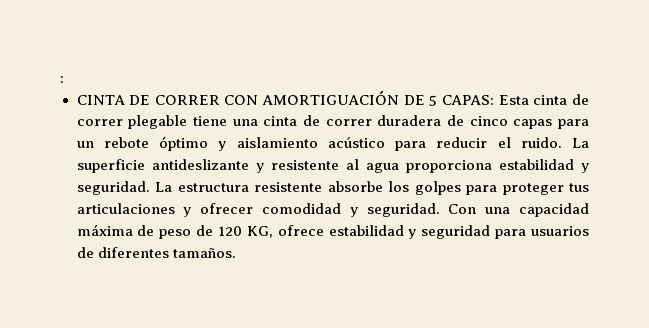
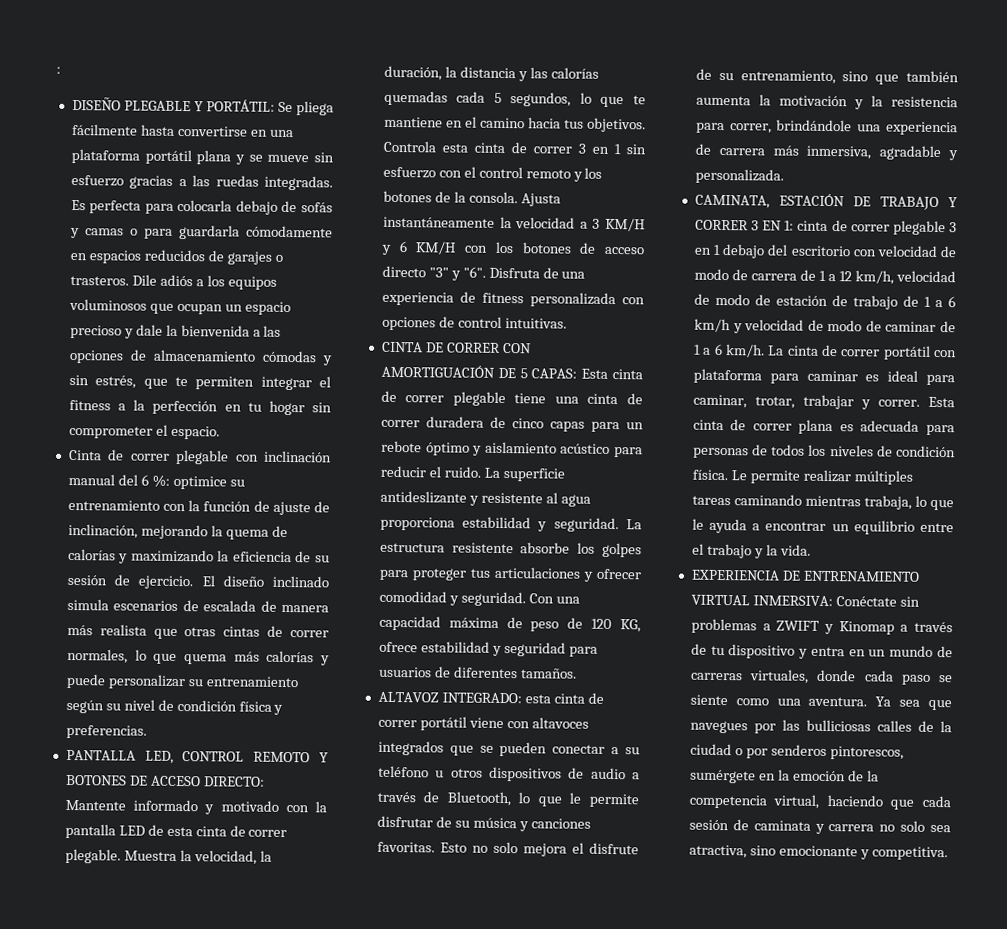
+ DISEÑO PLEGABLE Y PORTÁTIL: Se pliega fácilmente hasta convertirse en una plataforma portátil plana y se mueve sin esfuerzo gracias a las ruedas integradas. Es perfecta para colocarla debajo de sofás y camas o para guardarla cómodamente en espacios reducidos de garajes o trasteros. Dile adiós a los equipos voluminosos que ocupan un espacio precioso y dale la bienvenida a las opciones de almacenamiento cómodas y sin estrés, que te permiten integrar el fitness a la perfección en tu hogar sin comprometer el espacio.
+ Cinta de correr plegable con inclinación manual del 6 %: optimice su entrenamiento con la función de ajuste de inclinación, mejorando la quema de calorías y maximizando la eficiencia de su sesión de ejercicio. El diseño inclinado simula escenarios de escalada de manera más realista que otras cintas de correr normales, lo que quema más calorías y puede personalizar su entrenamiento según su nivel de condición física y preferencias.
+ PANTALLA LED, CONTROL REMOTO Y BOTONES DE ACCESO DIRECTO: Mantente informado y motivado con la pantalla LED de esta cinta de correr plegable. Muestra la velocidad, la duración, la distancia y las calorías quemadas cada 5 segundos, lo que te mantiene en el camino hacia tus objetivos. Controla esta cinta de correr 3 en 1 sin esfuerzo con el control remoto y los botones de la consola. Ajusta instantáneamente la velocidad a 3 KM/H y 6 KM/H con los botones de acceso directo "3" y "6". Disfruta de una experiencia de fitness personalizada con opciones de control intuitivas.
+ ALTAVOZ INTEGRADO: esta cinta de correr portátil viene con altavoces integrados que se pueden conectar a su teléfono u otros dispositivos de audio a través de Bluetooth, lo que le permite disfrutar de su música y canciones favoritas. Esto no solo mejora el disfrute de su entrenamiento, sino que también aumenta la motivación y la resistencia para correr, brindándole una experiencia de carrera más inmersiva, agradable y personalizada.
+ CAMINATA, ESTACIÓN DE TRABAJO Y CORRER 3 EN 1: cinta de correr plegable 3 en 1 debajo del escritorio con velocidad de modo de carrera de 1 a 12 km/h, velocidad de modo de estación de trabajo de 1 a 6 km/h y velocidad de modo de caminar de 1 a 6 km/h. La cinta de correr portátil con plataforma para caminar es ideal para caminar, trotar, trabajar y correr. Esta cinta de correr plana es adecuada para personas de todos los niveles de condición física. Le permite realizar múltiples tareas caminando mientras trabaja, lo que le ayuda a encontrar un equilibrio entre el trabajo y la vida.
+ EXPERIENCIA DE ENTRENAMIENTO VIRTUAL INMERSIVA: Conéctate sin problemas a ZWIFT y Kinomap a través de tu dispositivo y entra en un mundo de carreras virtuales, donde cada paso se siente como una aventura. Ya sea que navegues por las bulliciosas calles de la ciudad o por senderos pintorescos, sumérgete en la emoción de la competencia virtual, haciendo que cada sesión de caminata y carrera no solo sea atractiva, sino emocionante y competitiva.

